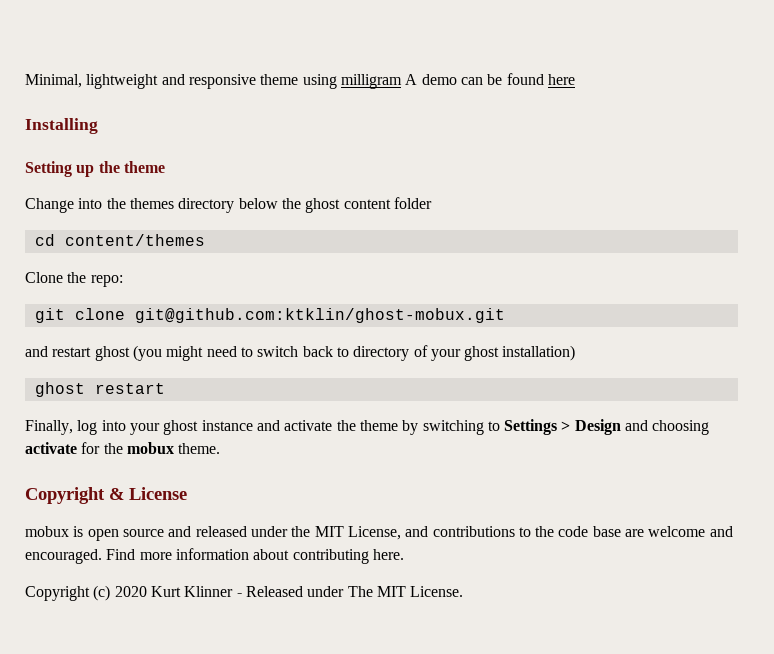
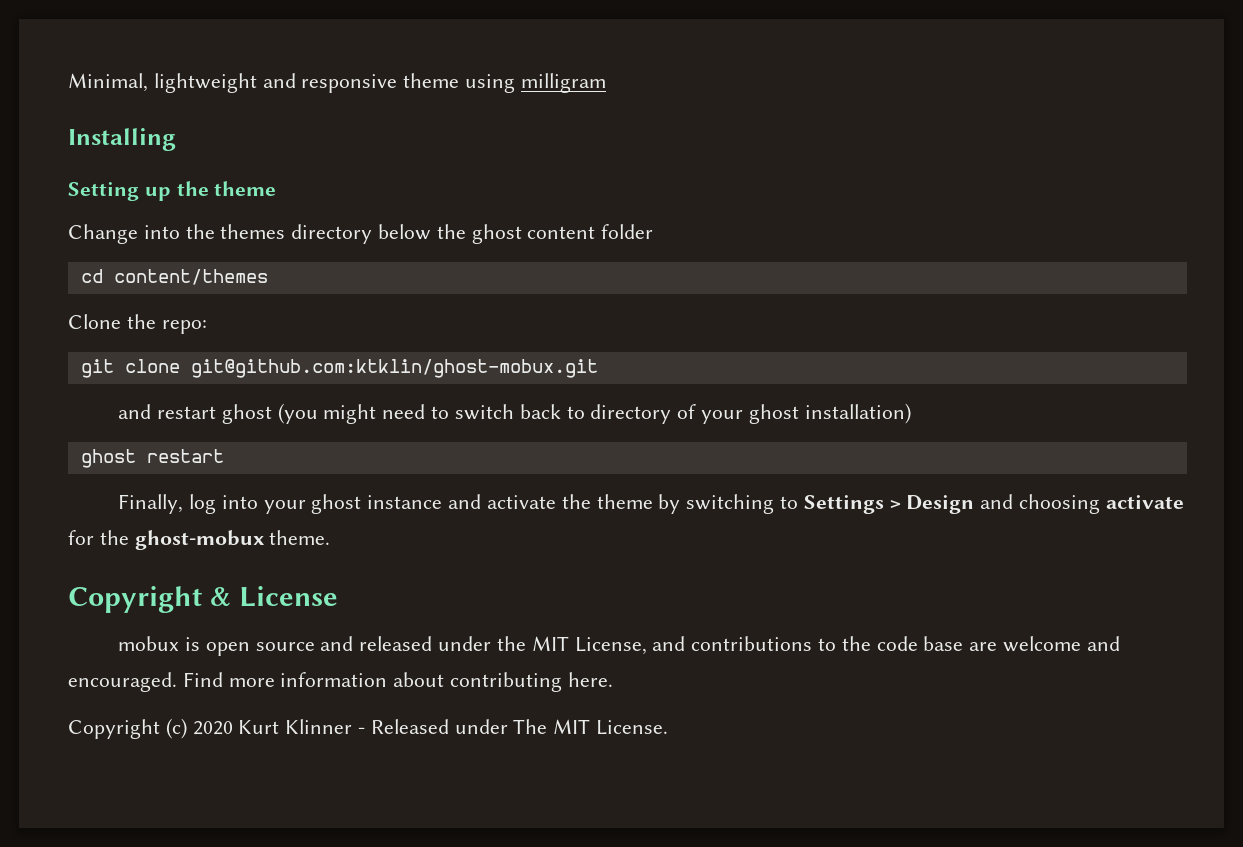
- Minimal, lightweight and responsive theme using milligram A demo can be found here
+ Minimal, lightweight and responsive theme using milligram
- Finally, log into your ghost instance and activate the theme by switching to Settings > Design and choosing activate for the mobux theme.
+ Finally, log into your ghost instance and activate the theme by switching to Settings > Design and choosing activate for the ghost-mobux theme.

